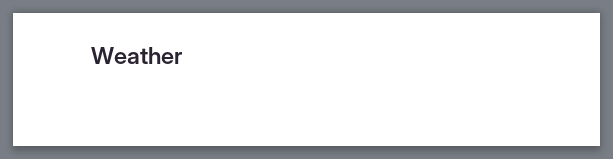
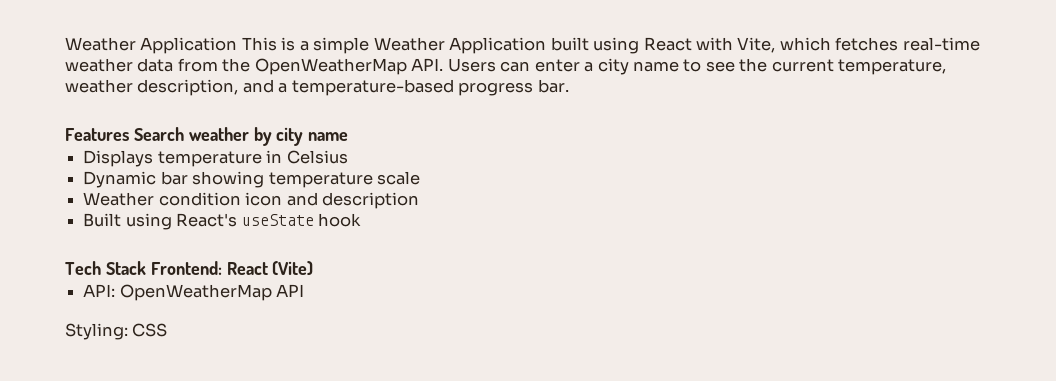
- Weather
+ Weather Application This is a simple Weather Application built using React with Vite, which fetches real-time weather data from the OpenWeatherMap API. Users can enter a city name to see the current temperature, weather description, and a temperature-based progress bar.
+ Features Search weather by city name
+ Displays temperature in Celsius
+ Dynamic bar showing temperature scale
+ Weather condition icon and description
+ Built using React's useState hook
+ Tech Stack Frontend: React (Vite)
+ API: OpenWeatherMap API
+ Styling: CSS

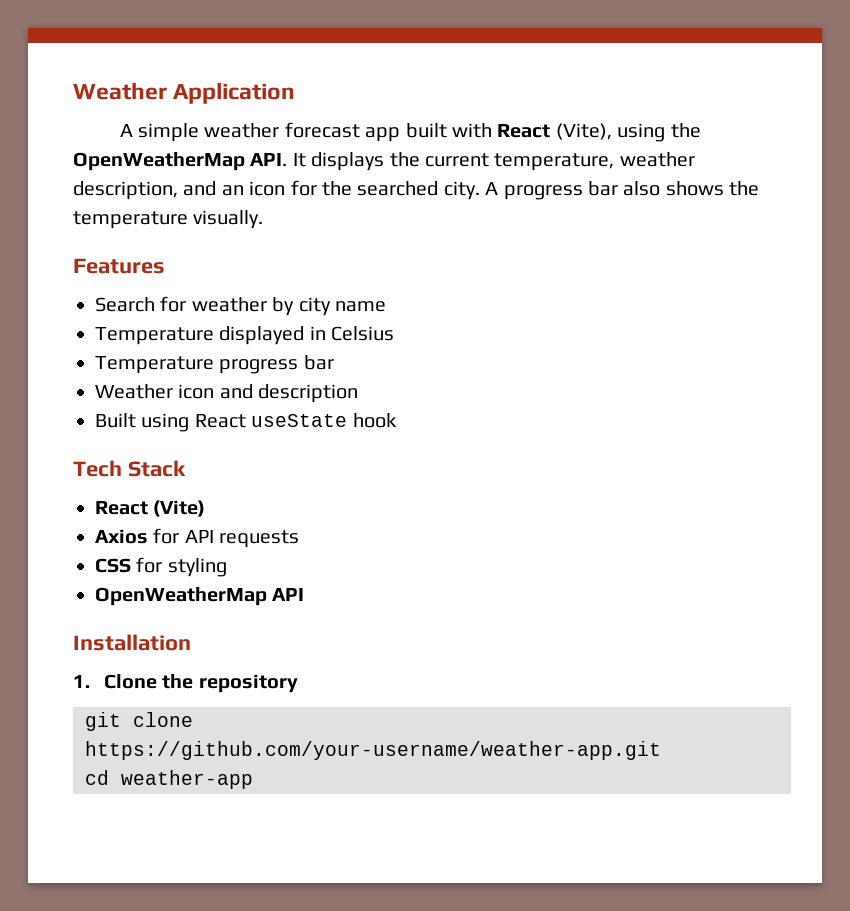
- Weather Application This is a simple Weather Application built using React with Vite, which fetches real-time weather data from the OpenWeatherMap API. Users can enter a city name to see the current temperature, weather description, and a temperature-based progress bar.
+ Weather Application
+ A simple weather forecast app built with React (Vite), using the OpenWeatherMap API. It displays the current temperature, weather description, and an icon for the searched city. A progress bar also shows the temperature visually.
- Features Search weather by city name
+ Features
+ Search for weather by city name
- Displays temperature in Celsius
+ Temperature displayed in Celsius
- Dynamic bar showing temperature scale
- Weather condition icon and description
+ Temperature progress bar
+ Weather icon and description
- Built using React's useState hook
+ Built using React useState hook
- Tech Stack Frontend: React (Vite)
+ Tech Stack
+ React (Vite)
- API: OpenWeatherMap API
- Styling: CSS
+ Axios for API requests
+ CSS for styling
+ OpenWeatherMap API
+ Installation
+ 1. Clone the repository
+ git clone https://github.com/your-username/weather-app.git
+ cd weather-app

